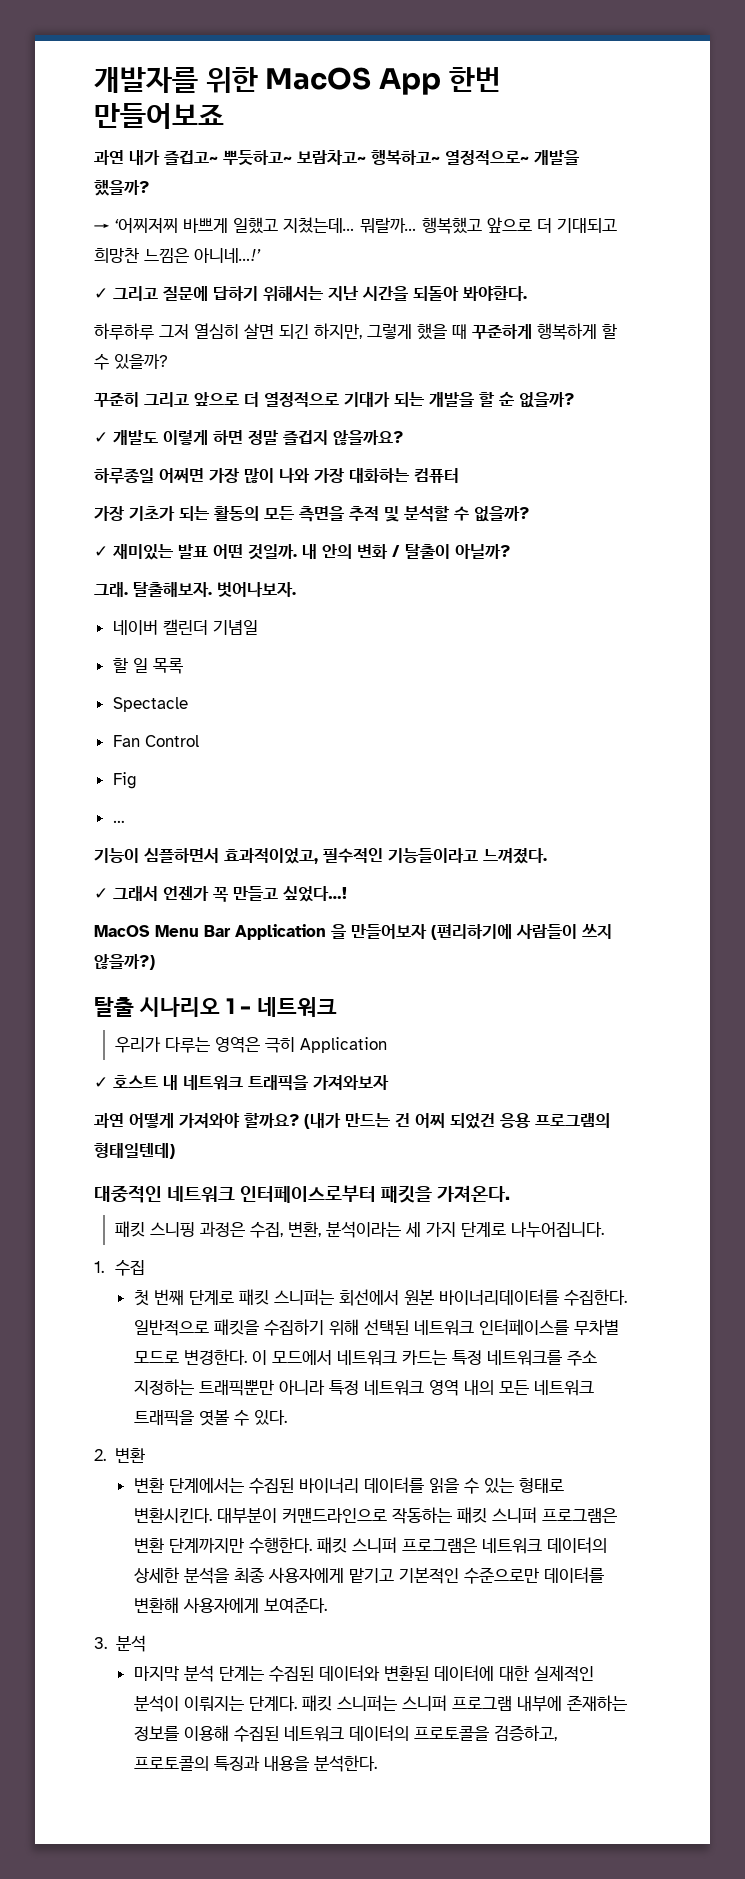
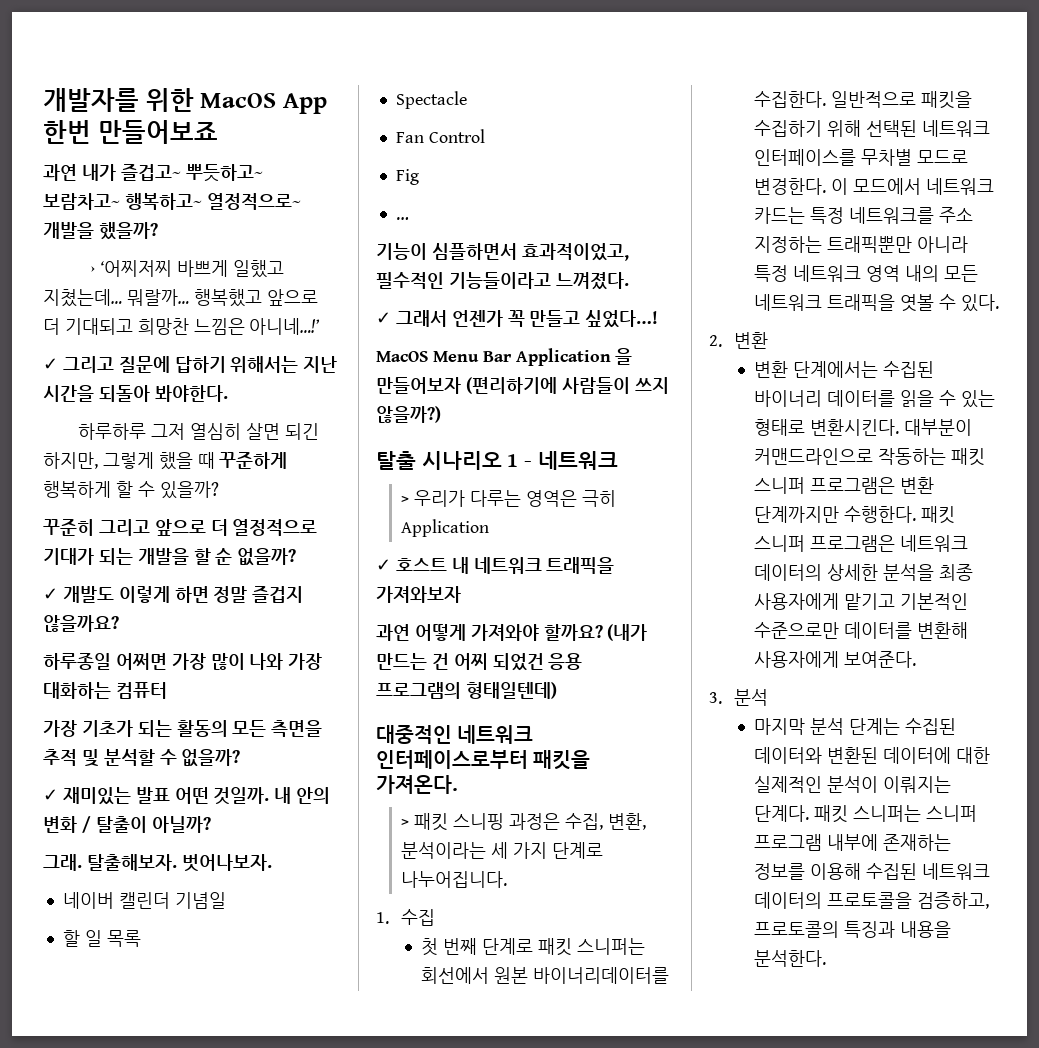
- 우리가 다루는 영역은 극히 Application
+ > 우리가 다루는 영역은 극히 Application
- 패킷 스니핑 과정은 수집, 변환, 분석이라는 세 가지 단계로 나누어집니다.
+ > 패킷 스니핑 과정은 수집, 변환, 분석이라는 세 가지 단계로 나누어집니다.

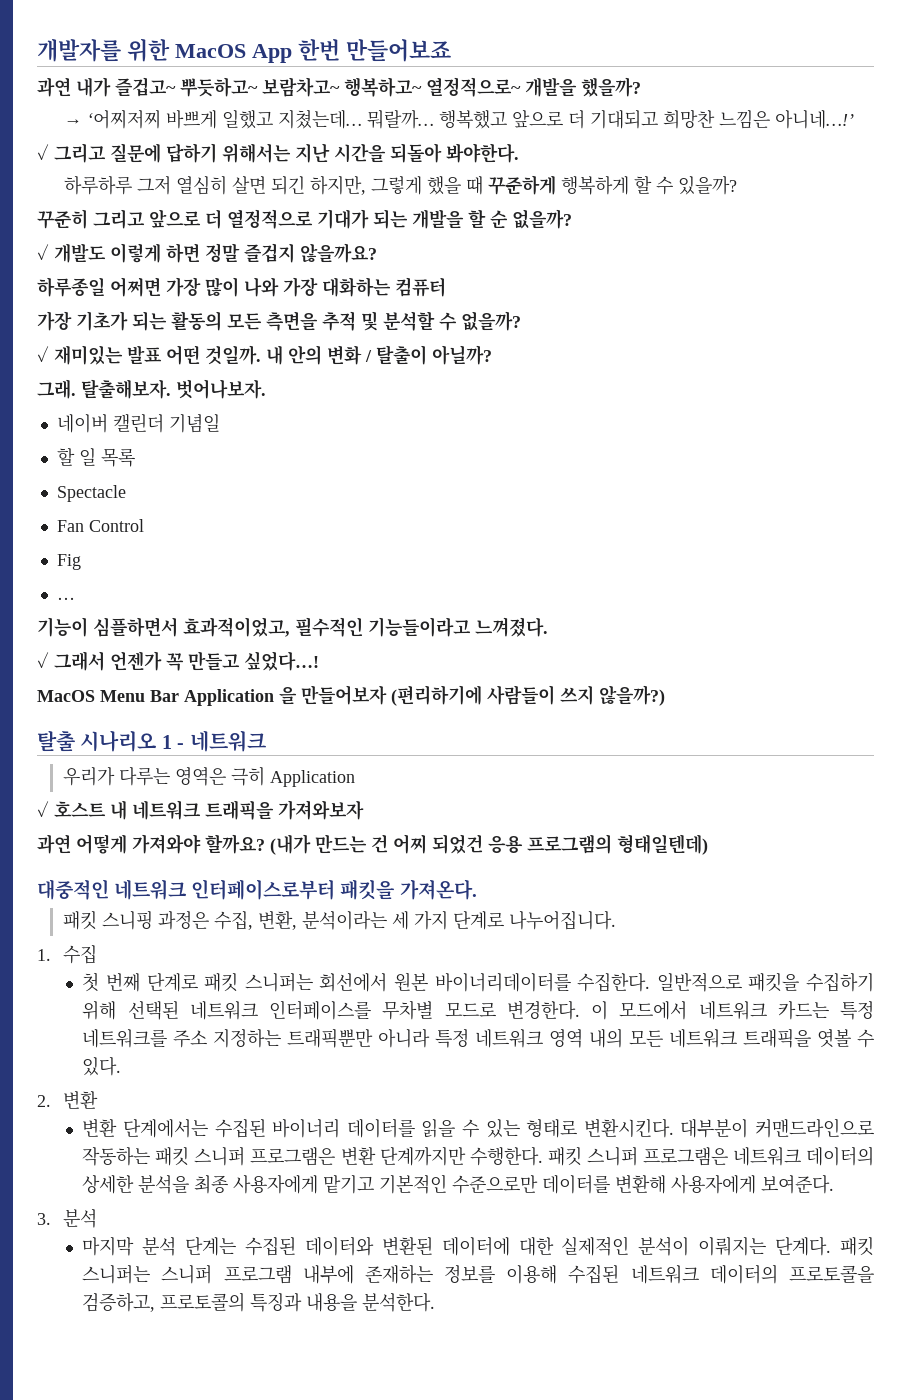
- > 우리가 다루는 영역은 극히 Application
+ 우리가 다루는 영역은 극히 Application
- > 패킷 스니핑 과정은 수집, 변환, 분석이라는 세 가지 단계로 나누어집니다.
+ 패킷 스니핑 과정은 수집, 변환, 분석이라는 세 가지 단계로 나누어집니다.

